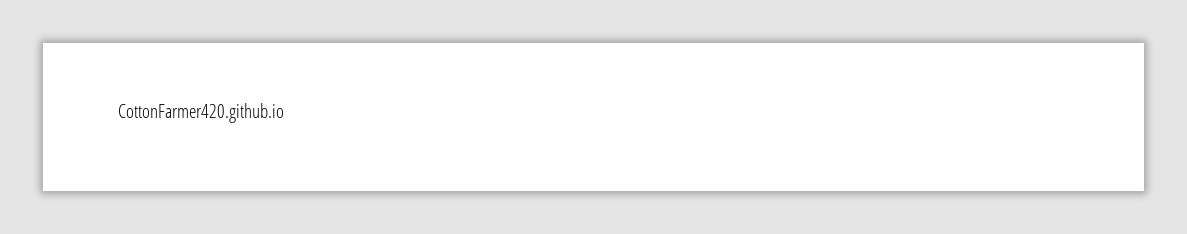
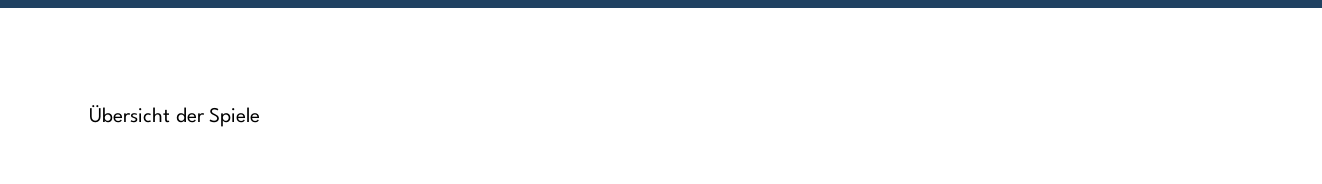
- CottonFarmer420.github.io
+ Übersicht der Spiele

